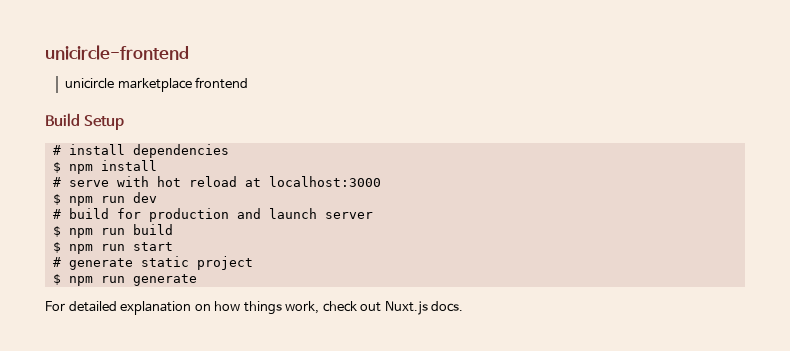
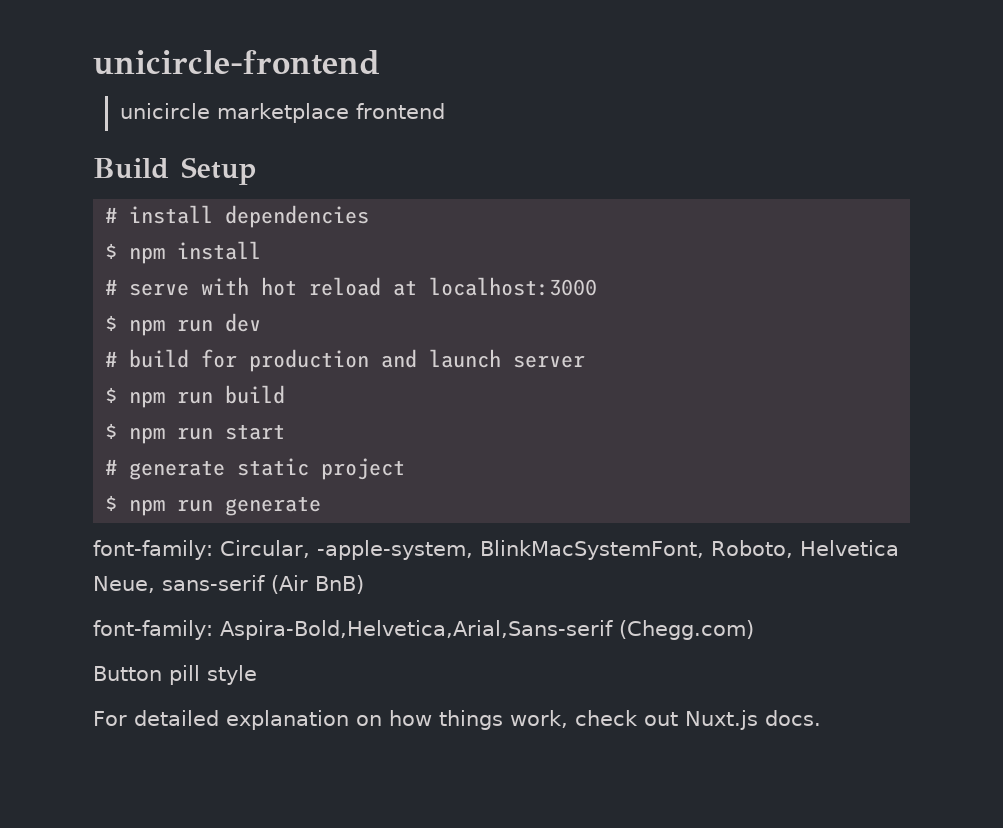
+ font-family: Circular, -apple-system, BlinkMacSystemFont, Roboto, Helvetica Neue, sans-serif (Air BnB)
+ font-family: Aspira-Bold,Helvetica,Arial,Sans-serif (Chegg.com)
+ Button pill style

